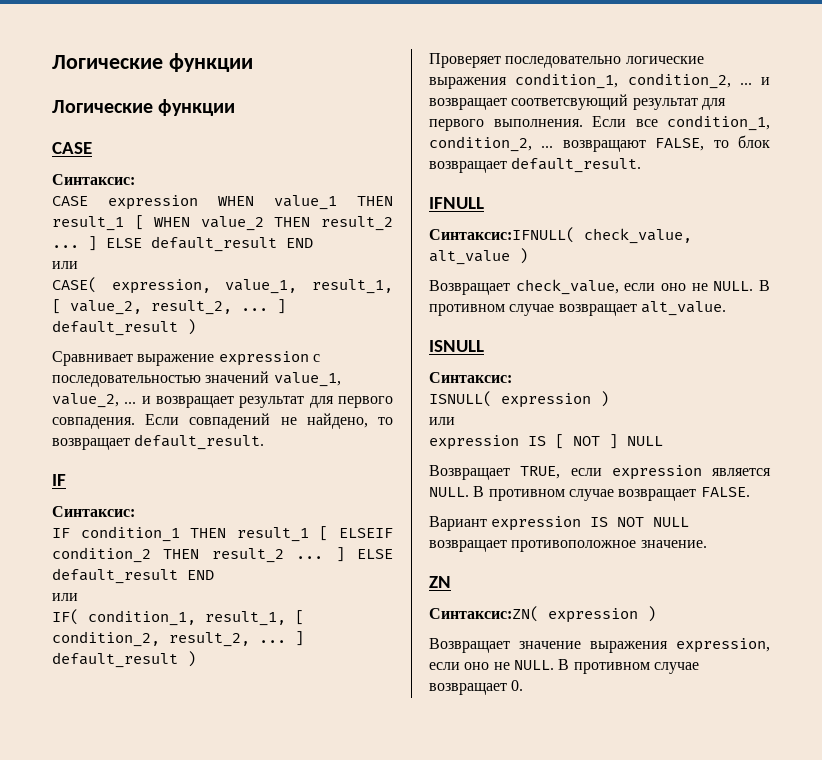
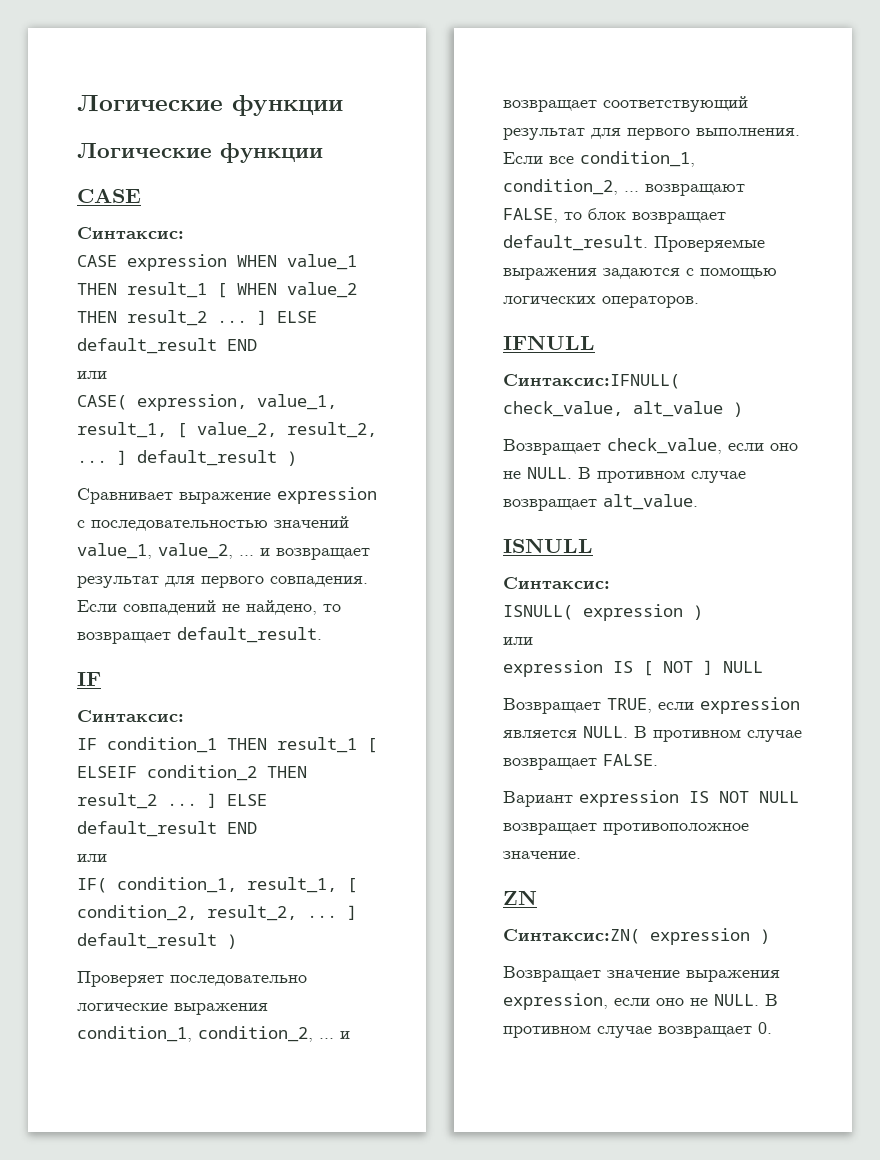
- Проверяет последовательно логические выражения condition_1, condition_2, ... и возвращает соответсвующий результат для первого выполнения.
+ Проверяет последовательно логические выражения condition_1, condition_2, ... и возвращает соответствующий результат для первого выполнения.
+ Проверяемые выражения задаются с помощью логических операторов.

